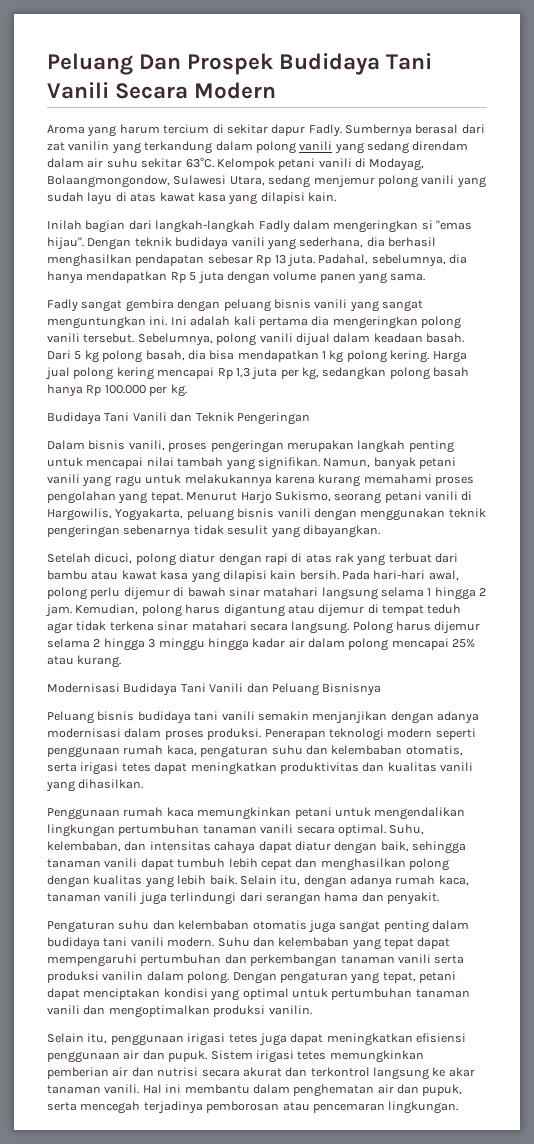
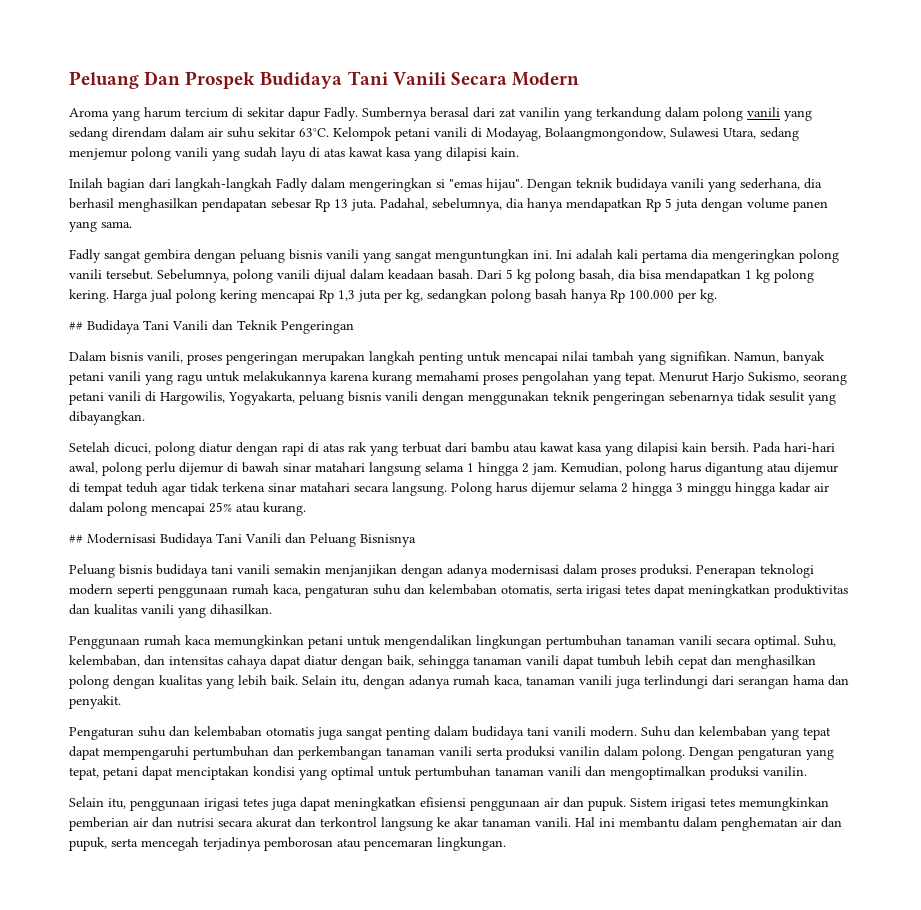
- Budidaya Tani Vanili dan Teknik Pengeringan
+ ## Budidaya Tani Vanili dan Teknik Pengeringan
- Modernisasi Budidaya Tani Vanili dan Peluang Bisnisnya
+ ## Modernisasi Budidaya Tani Vanili dan Peluang Bisnisnya

